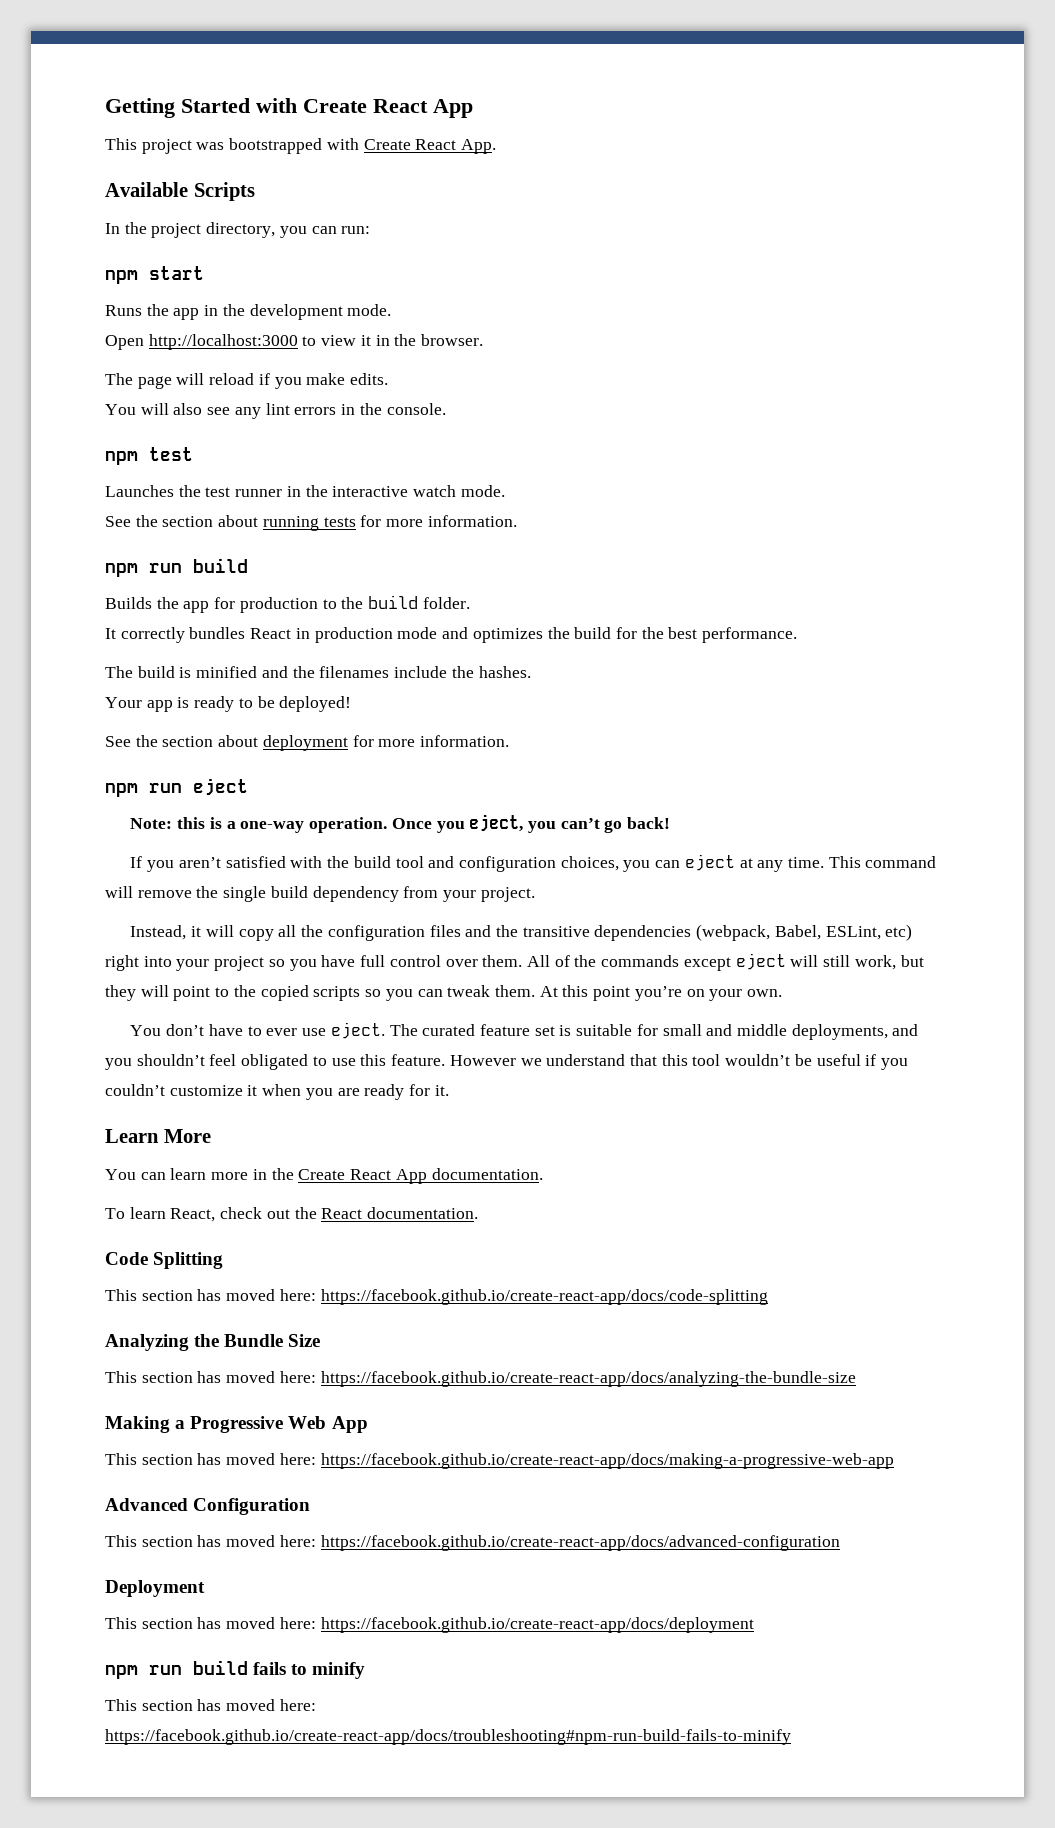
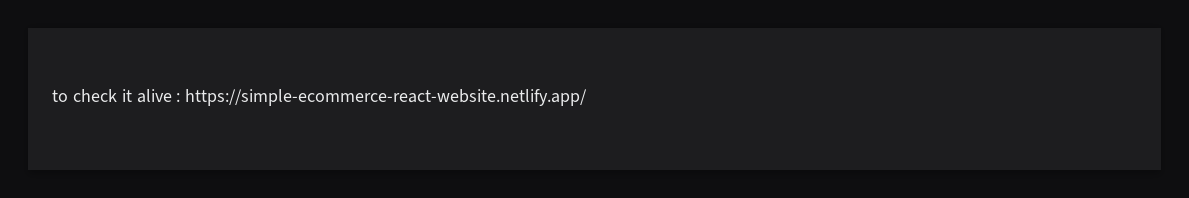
- Getting Started with Create React App
- This project was bootstrapped with Create React App.
- Available Scripts
- In the project directory, you can run:
- npm start
- Runs the app in the development mode.
- Open http://localhost:3000 to view it in the browser.
- The page will reload if you make edits.
- You will also see any lint errors in the console.
- npm test
- Launches the test runner in the interactive watch mode.
- See the section about running tests for more information.
- npm run build
- Builds the app for production to the build folder.
- It correctly bundles React in production mode and optimizes the build for the best performance.
- The build is minified and the filenames include the hashes.
- Your app is ready to be deployed!
- See the section about deployment for more information.
- npm run eject
- Note: this is a one-way operation. Once you eject, you can’t go back!
- If you aren’t satisfied with the build tool and configuration choices, you can eject at any time. This command will remove the single build dependency from your project.
- Instead, it will copy all the configuration files and the transitive dependencies (webpack, Babel, ESLint, etc) right into your project so you have full control over them. All of the commands except eject will still work, but they will point to the copied scripts so you can tweak them. At this point you’re on your own.
- You don’t have to ever use eject. The curated feature set is suitable for small and middle deployments, and you shouldn’t feel obligated to use this feature. However we understand that this tool wouldn’t be useful if you couldn’t customize it when you are ready for it.
- Learn More
- You can learn more in the Create React App documentation.
- To learn React, check out the React documentation.
- Code Splitting
- This section has moved here: https://facebook.github.io/create-react-app/docs/code-splitting
- Analyzing the Bundle Size
- This section has moved here: https://facebook.github.io/create-react-app/docs/analyzing-the-bundle-size
- Making a Progressive Web App
- This section has moved here: https://facebook.github.io/create-react-app/docs/making-a-progressive-web-app
- Advanced Configuration
- This section has moved here: https://facebook.github.io/create-react-app/docs/advanced-configuration
- Deployment
- This section has moved here: https://facebook.github.io/create-react-app/docs/deployment
- npm run build fails to minify
- This section has moved here: https://facebook.github.io/create-react-app/docs/troubleshooting#npm-run-build-fails-to-minify
+ to check it alive : https://simple-ecommerce-react-website.netlify.app/

